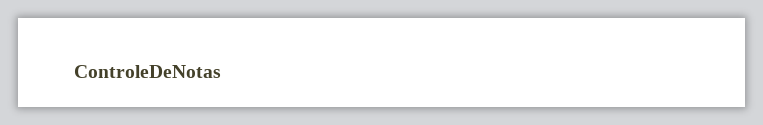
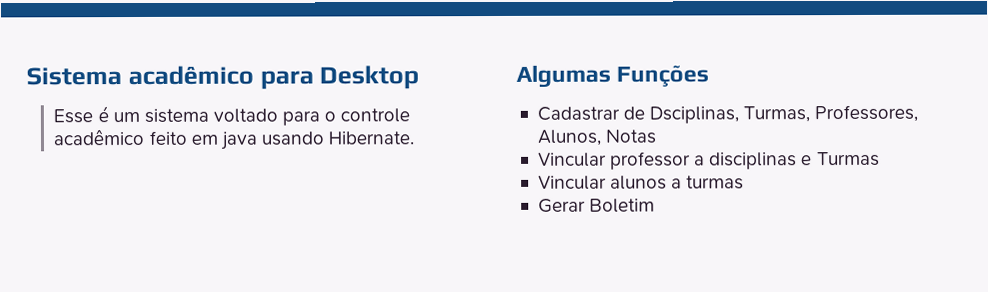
- ControleDeNotas
+ Sistema acadêmico para Desktop
+ Esse é um sistema voltado para o controle acadêmico feito em java usando Hibernate.
+ Algumas Funções
+ Cadastrar de Dsciplinas, Turmas, Professores, Alunos, Notas
+ Vincular professor a disciplinas e Turmas
+ Vincular alunos a turmas
+ Gerar Boletim

